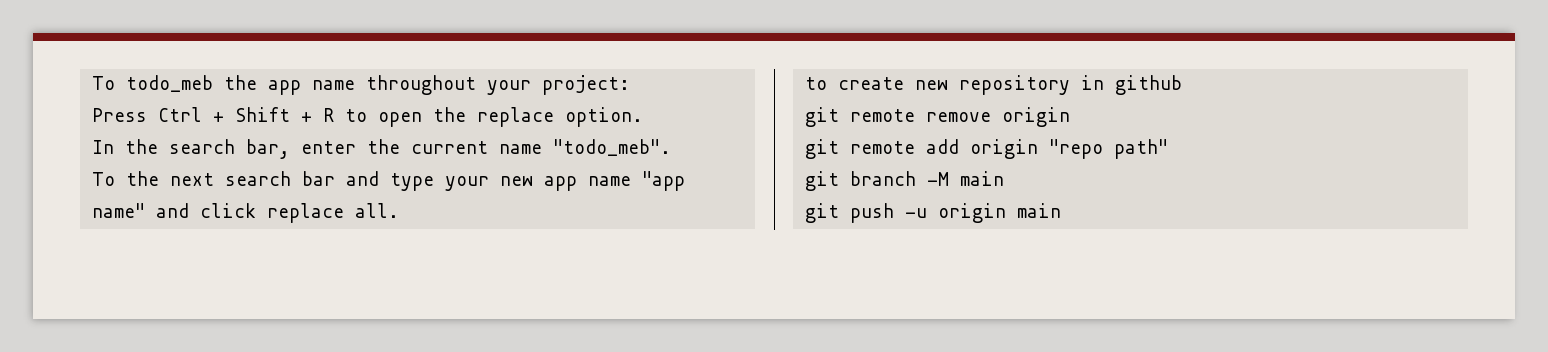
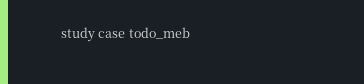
- To todo_meb the app name throughout your project:
- Press Ctrl + Shift + R to open the replace option.
- In the search bar, enter the current name "todo_meb".
- To the next search bar and type your new app name "app name" and click replace all.
- to create new repository in github
- git remote remove origin
- git remote add origin "repo path"
- git branch -M main
- git push -u origin main
+ study case todo_meb

